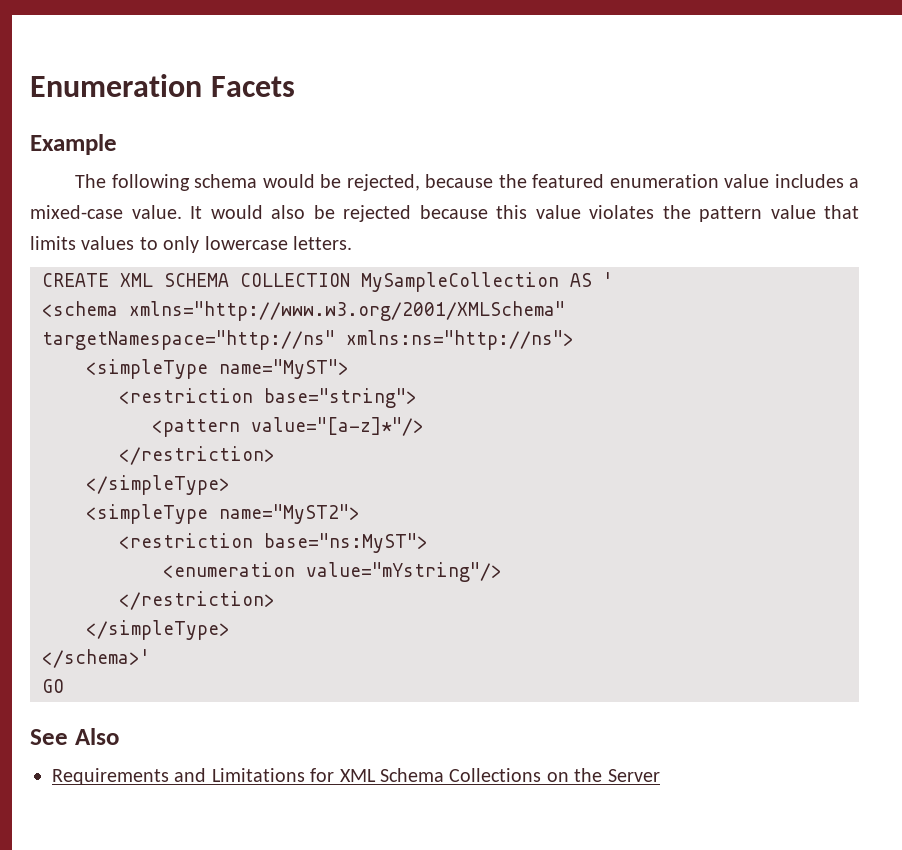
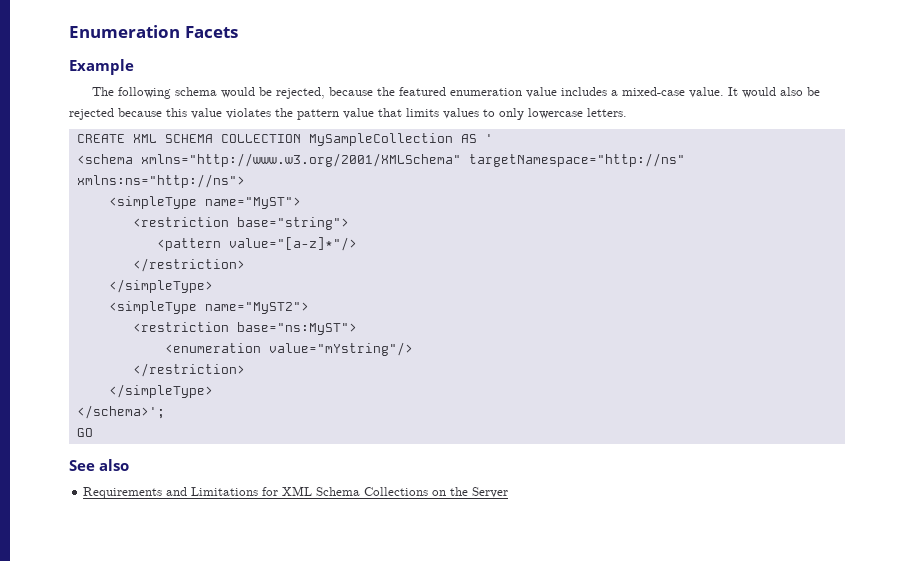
- </schema>'
+ </schema>';
- See Also
+ See also

